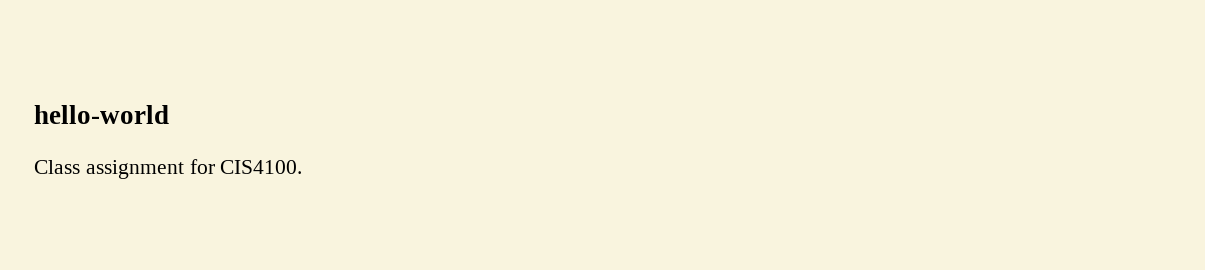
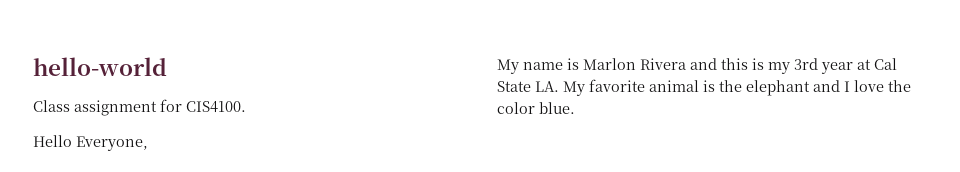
+ Hello Everyone,
+ My name is Marlon Rivera and this is my 3rd year at Cal State LA. My favorite animal is the elephant and I love the color blue.

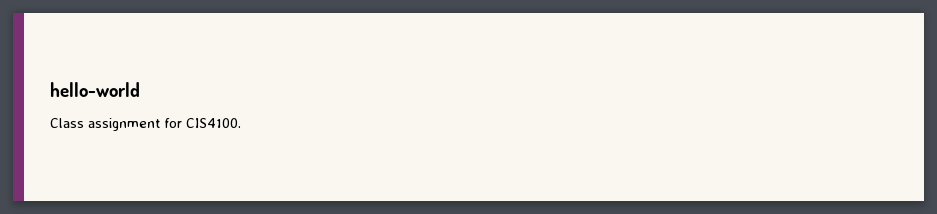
- Hello Everyone,
- My name is Marlon Rivera and this is my 3rd year at Cal State LA. My favorite animal is the elephant and I love the color blue.

